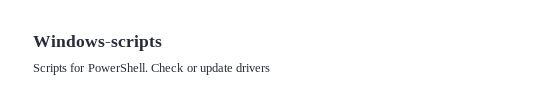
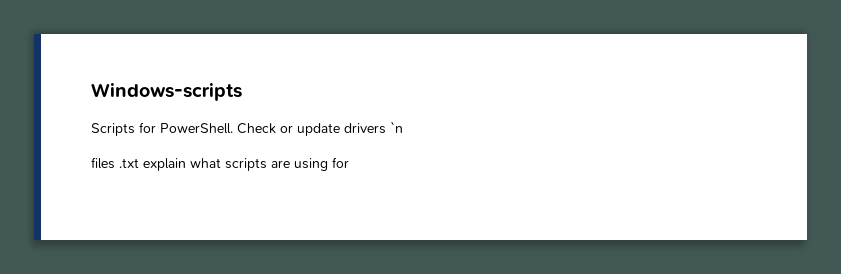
- Check or update drivers
+ Check or update drivers `n
+ files .txt explain what scripts are using for

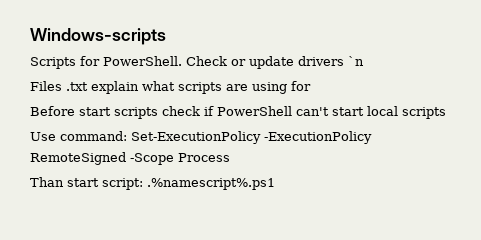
- files .txt explain what scripts are using for
+ Files .txt explain what scripts are using for
+ Before start scripts check if PowerShell can't start local scripts
+ Use command: Set-ExecutionPolicy -ExecutionPolicy RemoteSigned -Scope Process
+ Than start script: .%namescript%.ps1

